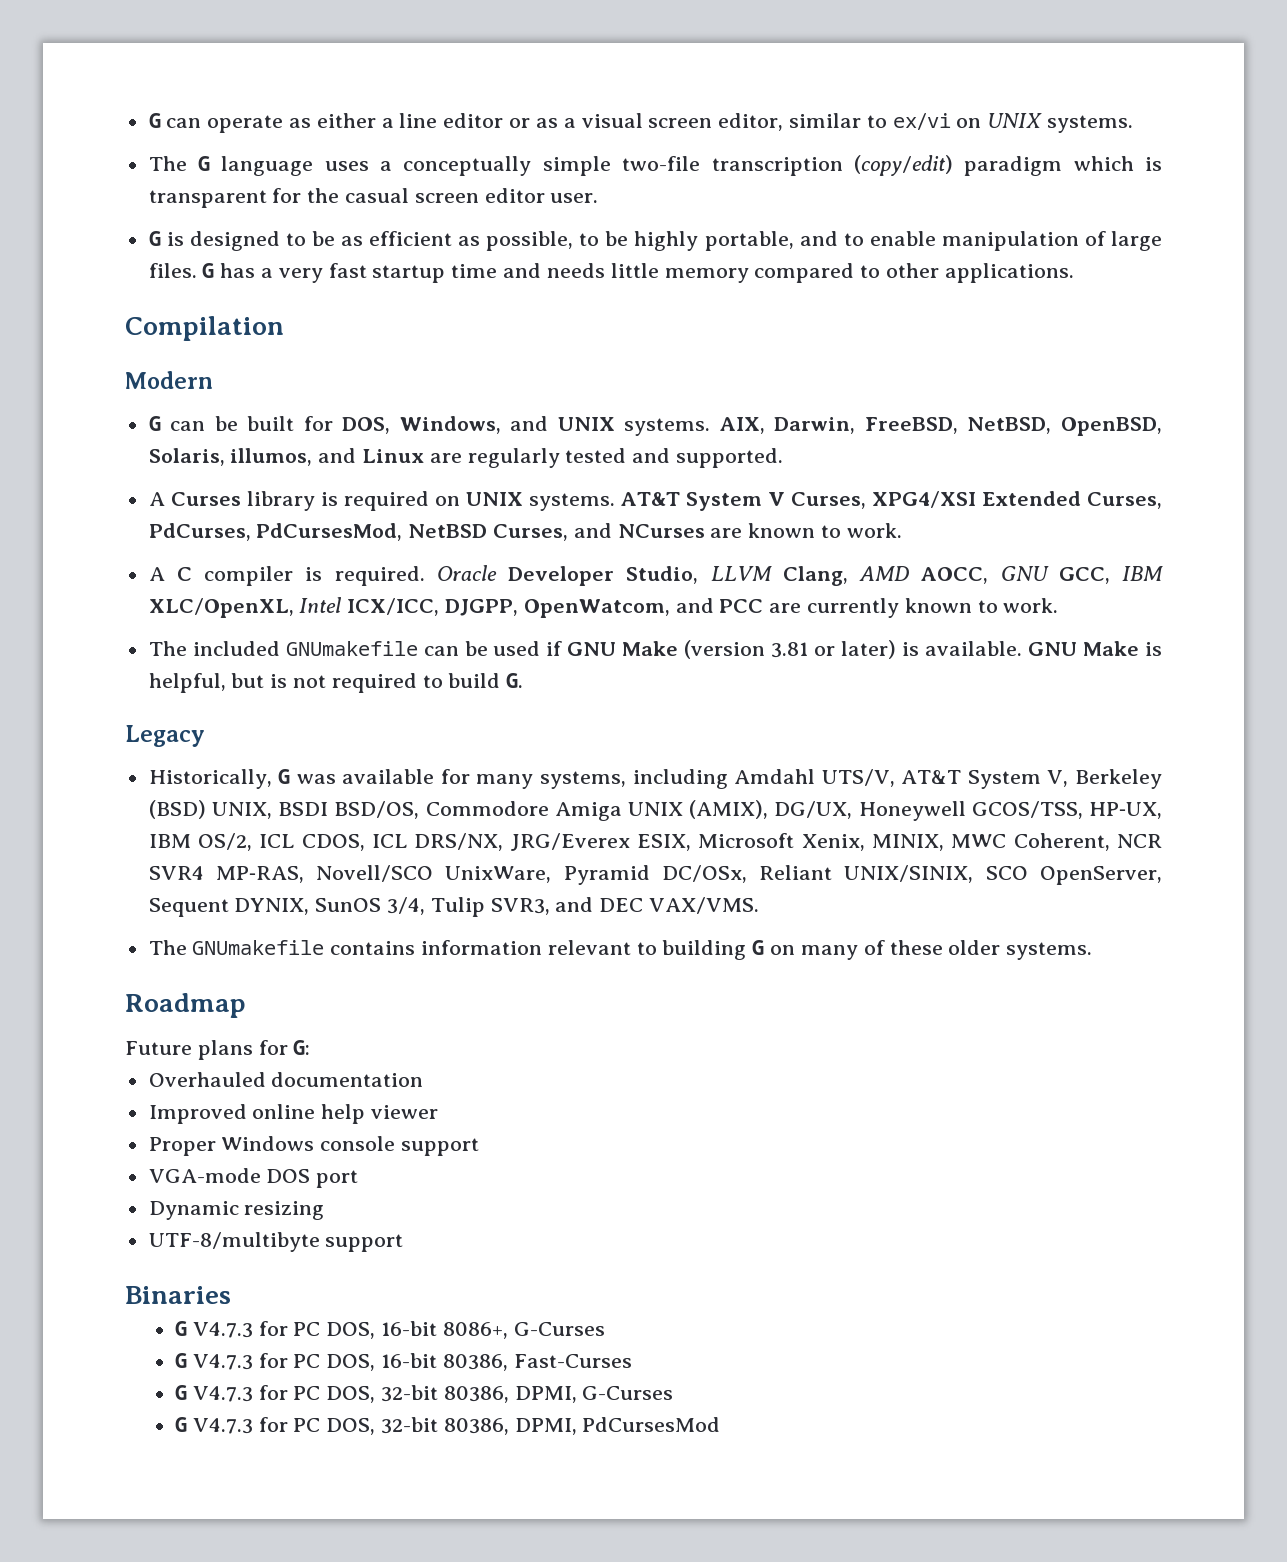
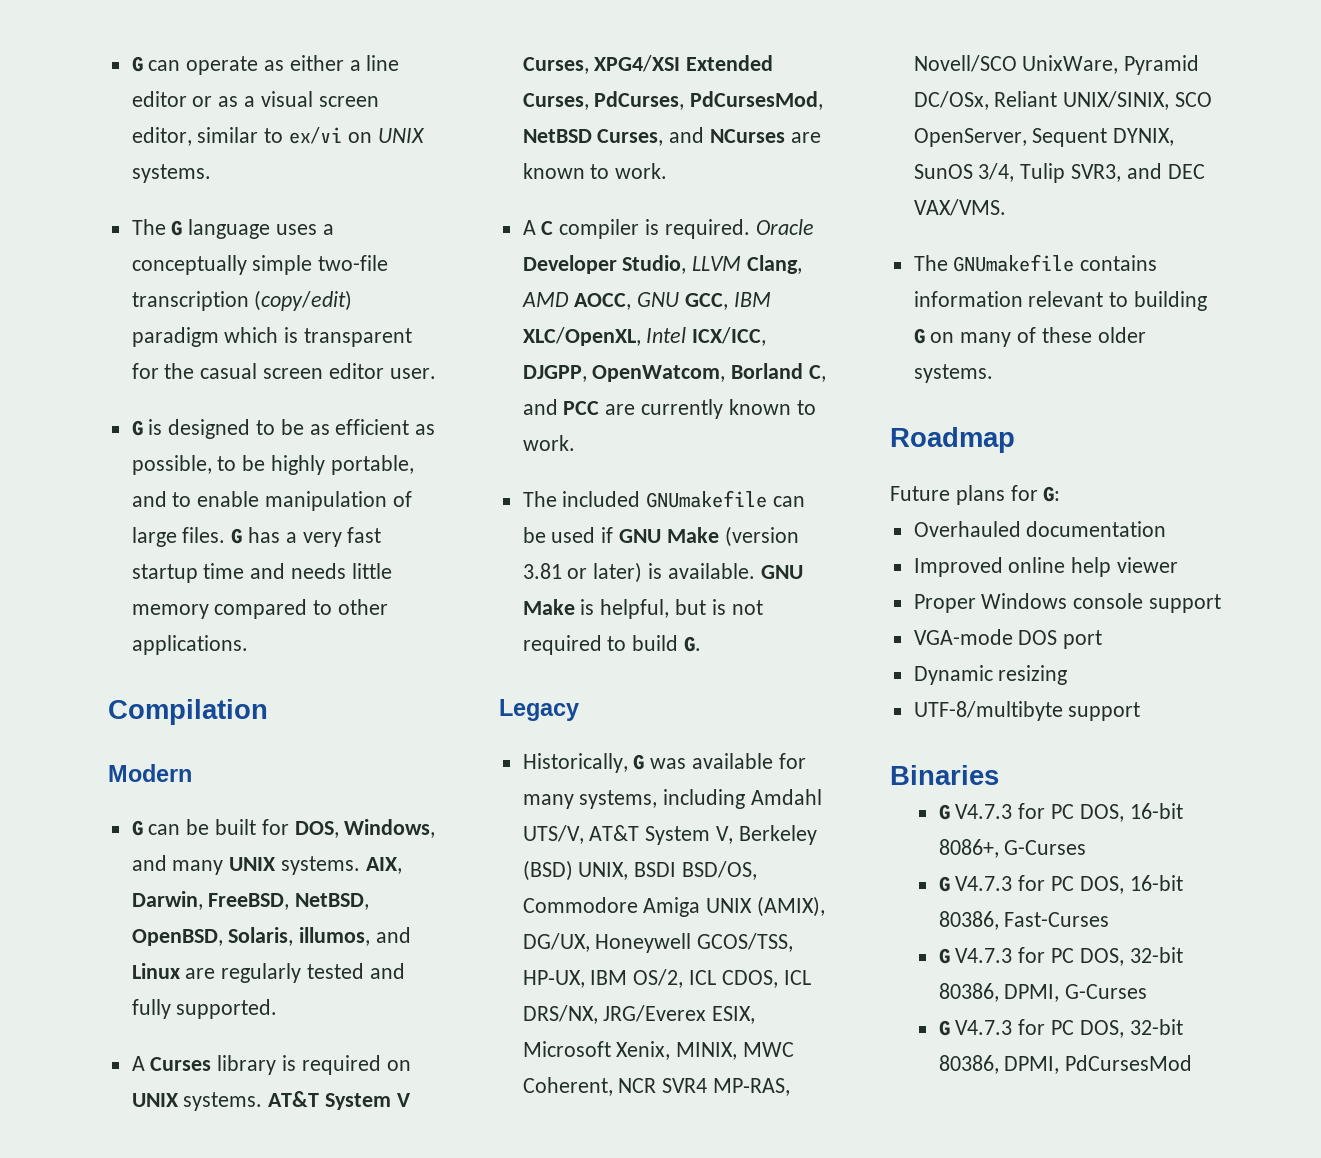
- G can be built for DOS, Windows, and UNIX systems.
+ G can be built for DOS, Windows, and many UNIX systems.
- AIX, Darwin, FreeBSD, NetBSD, OpenBSD, Solaris, illumos, and Linux are regularly tested and supported.
+ AIX, Darwin, FreeBSD, NetBSD, OpenBSD, Solaris, illumos, and Linux are regularly tested and fully supported.
- Oracle Developer Studio, LLVM Clang, AMD AOCC, GNU GCC, IBM XLC/OpenXL, Intel ICX/ICC, DJGPP, OpenWatcom, and PCC are currently known to work.
+ Oracle Developer Studio, LLVM Clang, AMD AOCC, GNU GCC, IBM XLC/OpenXL, Intel ICX/ICC, DJGPP, OpenWatcom, Borland C, and PCC are currently known to work.

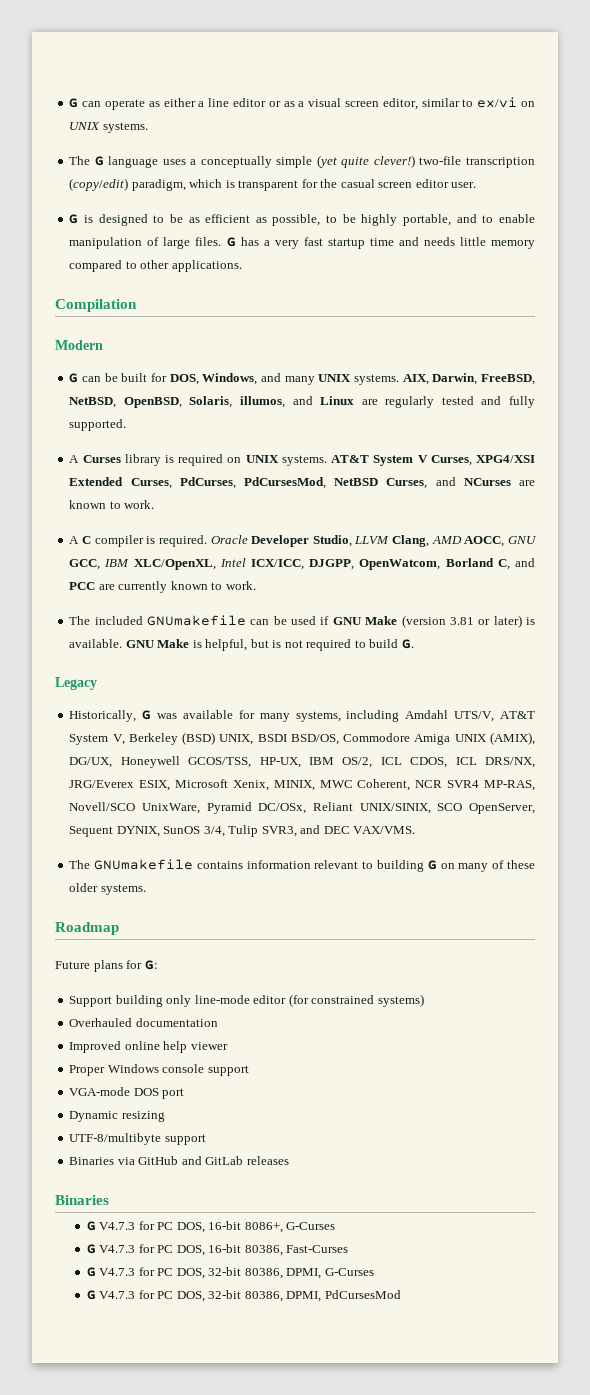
- The G language uses a conceptually simple two-file transcription (copy/edit) paradigm which is transparent for the casual screen editor user.
+ The G language uses a conceptually simple (yet quite clever!) two-file transcription (copy/edit) paradigm, which is transparent for the casual screen editor user.
+ Support building only line-mode editor (for constrained systems)
+ Binaries via GitHub and GitLab releases

